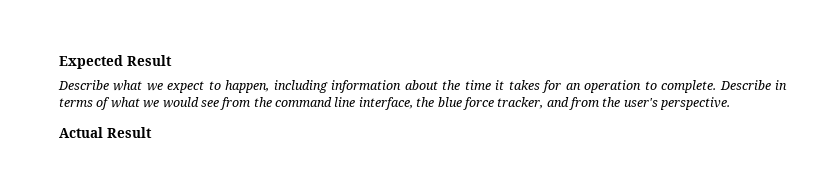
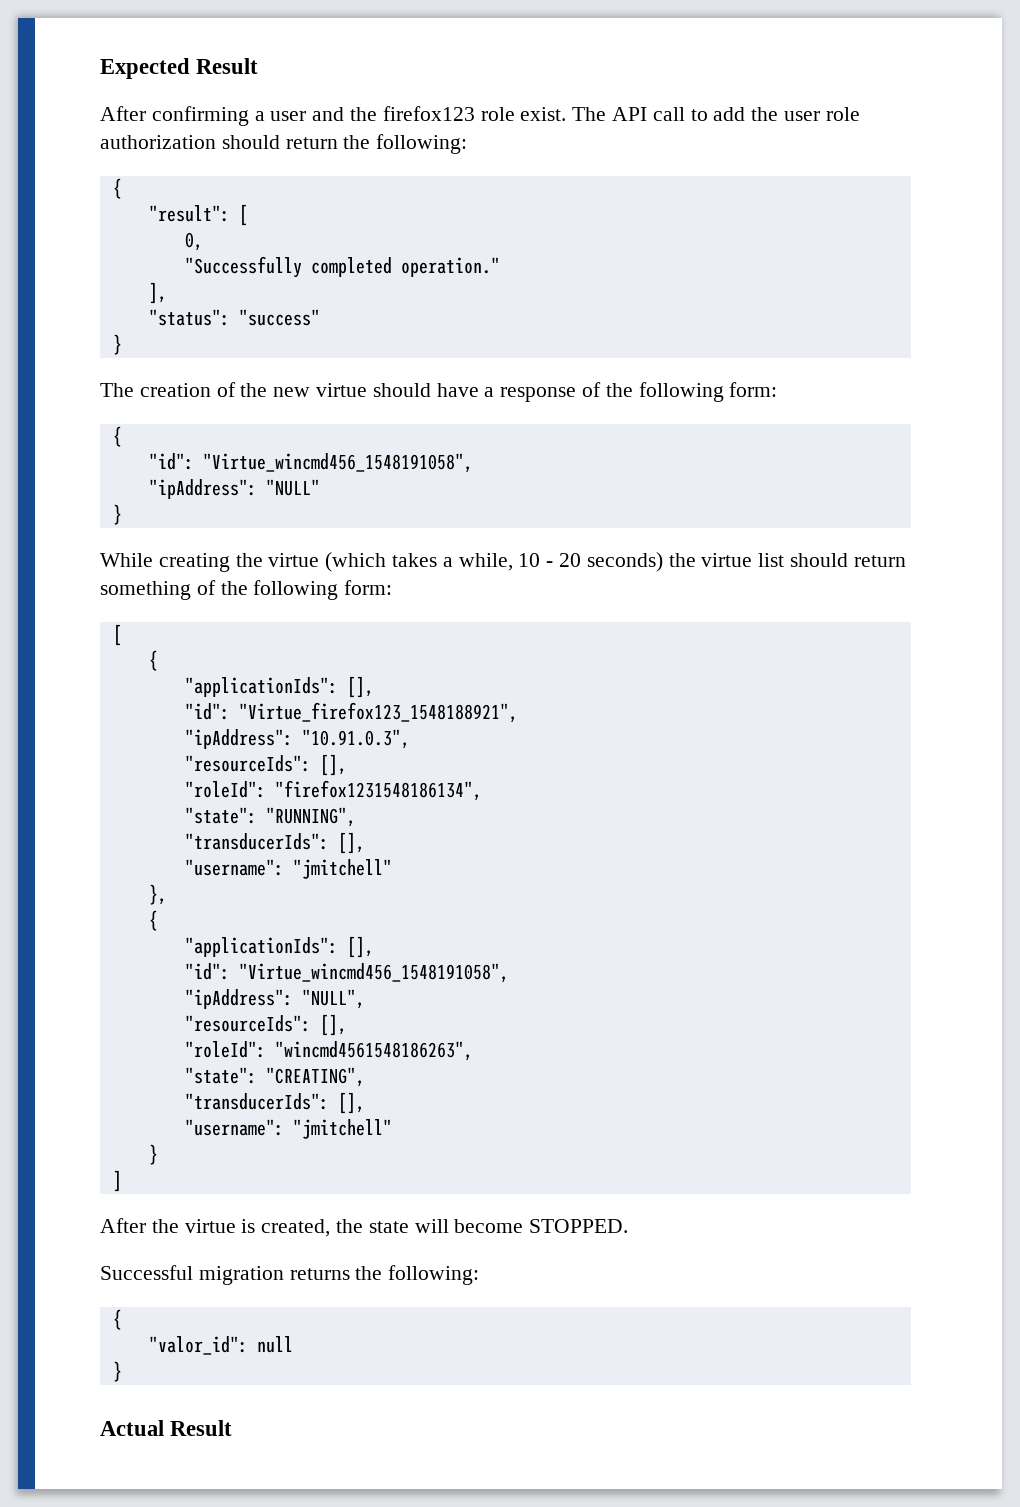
- Describe what we expect to happen, including information about the time it takes for an operation to complete. Describe in terms of what we would see from the command line interface, the blue force tracker, and from the user's perspective.
+ After confirming a user and the firefox123 role exist. The API call to add the user role authorization should return the following:
+ {
+ "result": [
+ 0,
+ "Successfully completed operation."
+ ],
+ "status": "success"
+ }
+ The creation of the new virtue should have a response of the following form:
+ {
+ "id": "Virtue_wincmd456_1548191058",
+ "ipAddress": "NULL"
+ }
+ While creating the virtue (which takes a while, 10 - 20 seconds) the virtue list should return something of the following form:
+ [
+ {
+ "applicationIds": [],
+ "id": "Virtue_firefox123_1548188921",
+ "ipAddress": "10.91.0.3",
+ "resourceIds": [],
+ "roleId": "firefox1231548186134",
+ "state": "RUNNING",
+ "transducerIds": [],
+ "username": "jmitchell"
+ },
+ {
+ "applicationIds": [],
+ "id": "Virtue_wincmd456_1548191058",
+ "ipAddress": "NULL",
+ "resourceIds": [],
+ "roleId": "wincmd4561548186263",
+ "state": "CREATING",
+ "transducerIds": [],
+ "username": "jmitchell"
+ }
+ ]
+ After the virtue is created, the state will become STOPPED.
+ Successful migration returns the following:
+ {
+ "valor_id": null
+ }

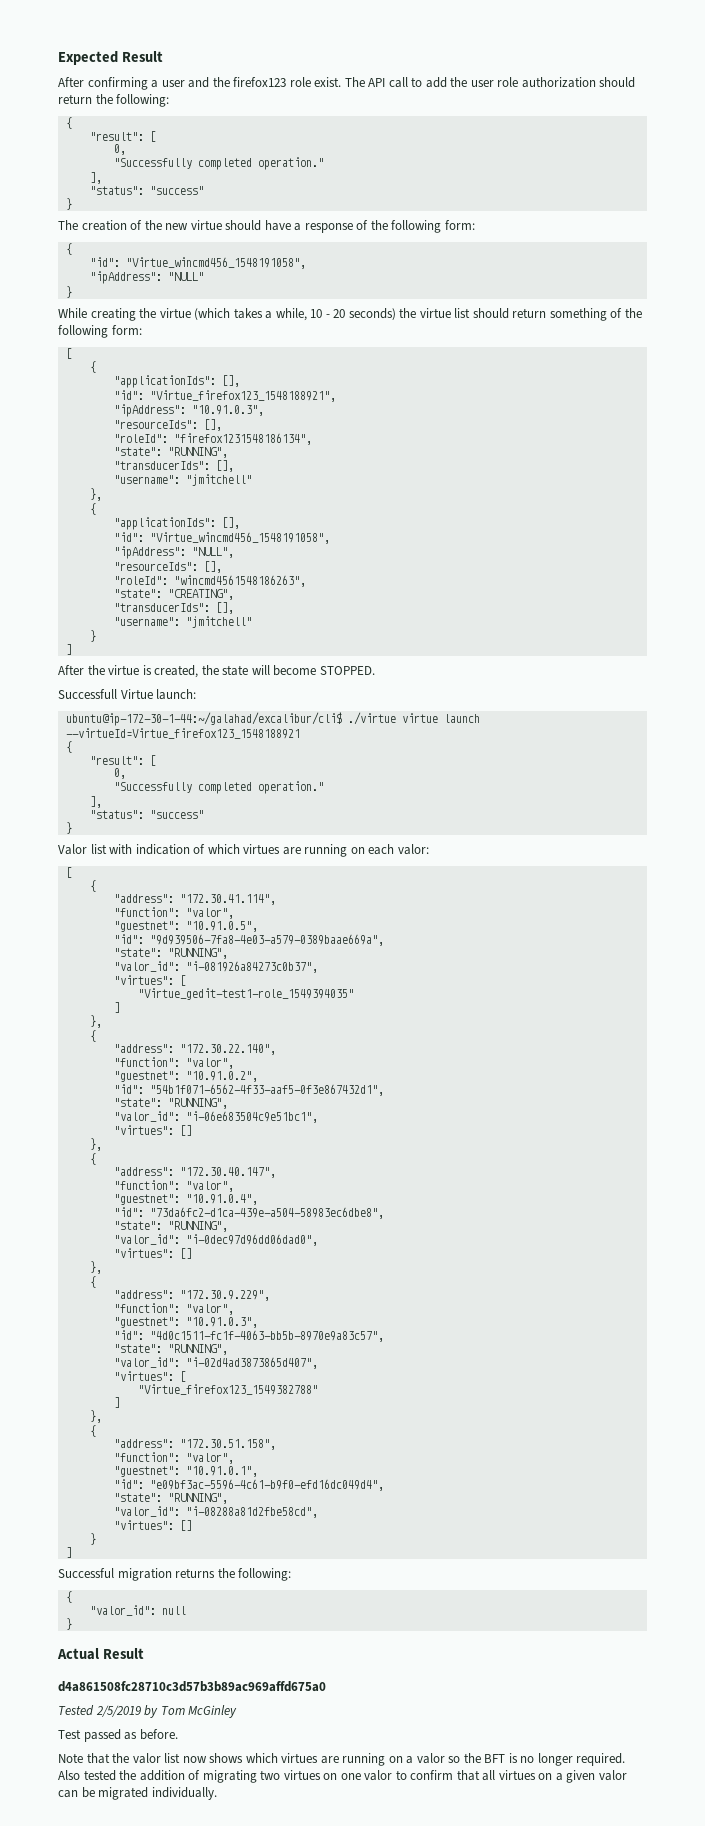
+ Successfull Virtue launch:
+ ubuntu@ip-172-30-1-44:~/galahad/excalibur/cli$ ./virtue virtue launch --virtueId=Virtue_firefox123_1548188921
+ {
+ "result": [
+ 0,
+ "Successfully completed operation."
+ ],
+ "status": "success"
+ }
+ Valor list with indication of which virtues are running on each valor:
+ [
+ {
+ "address": "172.30.41.114",
+ "function": "valor",
+ "guestnet": "10.91.0.5",
+ "id": "9d939506-7fa8-4e03-a579-0389baae669a",
+ "state": "RUNNING",
+ "valor_id": "i-081926a84273c0b37",
+ "virtues": [
+ "Virtue_gedit-test1-role_1549394035"
+ ]
+ },
+ {
+ "address": "172.30.22.140",
+ "function": "valor",
+ "guestnet": "10.91.0.2",
+ "id": "54b1f071-6562-4f33-aaf5-0f3e867432d1",
+ "state": "RUNNING",
+ "valor_id": "i-06e683504c9e51bc1",
+ "virtues": []
+ },
+ {
+ "address": "172.30.40.147",
+ "function": "valor",
+ "guestnet": "10.91.0.4",
+ "id": "73da6fc2-d1ca-439e-a504-58983ec6dbe8",
+ "state": "RUNNING",
+ "valor_id": "i-0dec97d96dd06dad0",
+ "virtues": []
+ },
+ {
+ "address": "172.30.9.229",
+ "function": "valor",
+ "guestnet": "10.91.0.3",
+ "id": "4d0c1511-fc1f-4063-bb5b-8970e9a83c57",
+ "state": "RUNNING",
+ "valor_id": "i-02d4ad3873865d407",
+ "virtues": [
+ "Virtue_firefox123_1549382788"
+ ]
+ },
+ {
+ "address": "172.30.51.158",
+ "function": "valor",
+ "guestnet": "10.91.0.1",
+ "id": "e09bf3ac-5596-4c61-b9f0-efd16dc049d4",
+ "state": "RUNNING",
+ "valor_id": "i-08288a81d2fbe58cd",
+ "virtues": []
+ }
+ ]
+ d4a861508fc28710c3d57b3b89ac969affd675a0
+ Tested 2/5/2019 by Tom McGinley
+ Test passed as before.
+ Note that the valor list now shows which virtues are running on a valor so the BFT is no longer required. Also tested the addition of migrating two virtues on one valor to confirm that all virtues on a given valor can be migrated individually.

